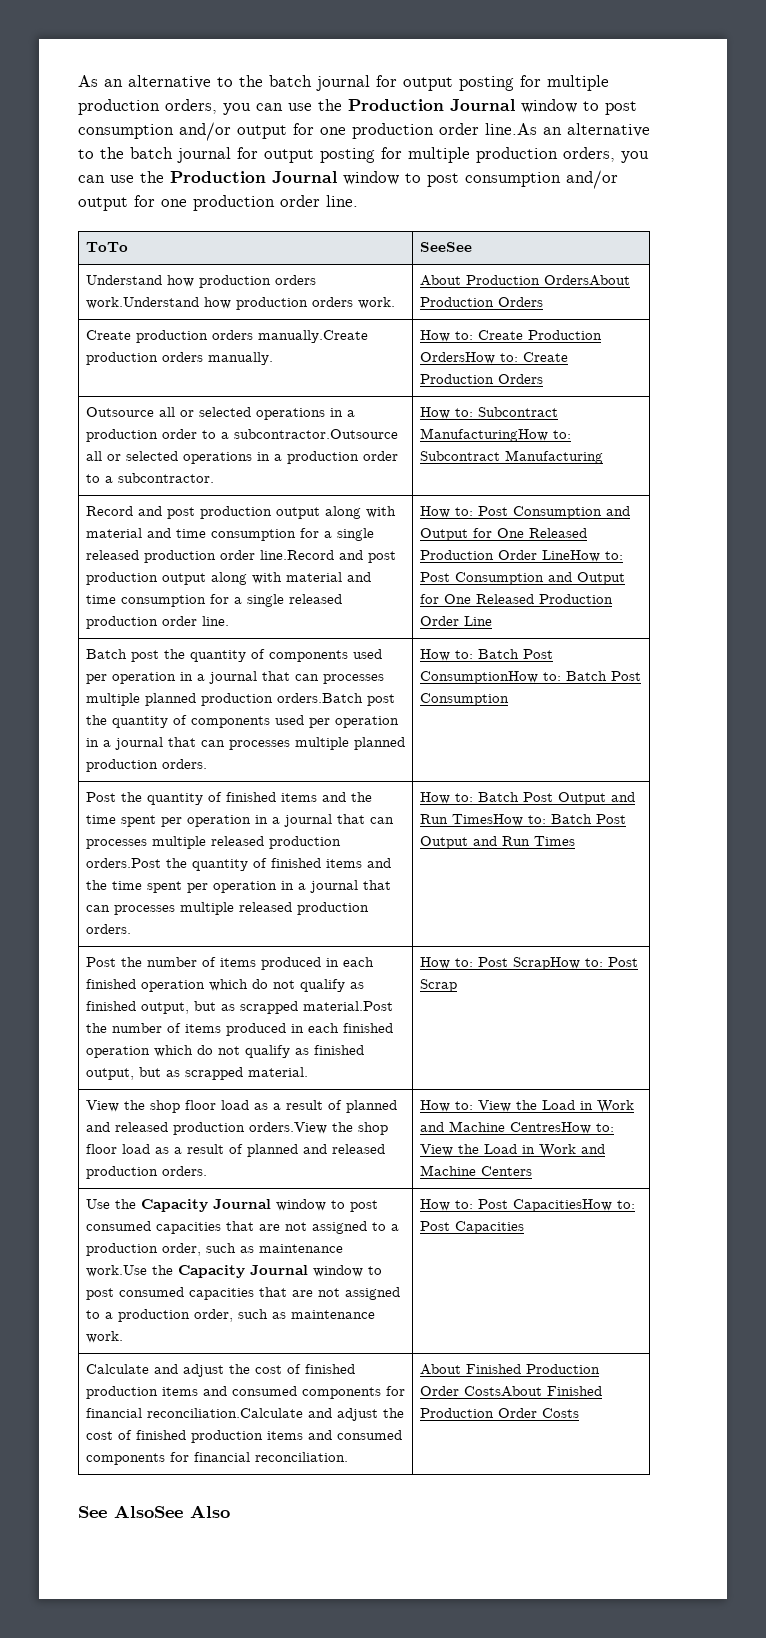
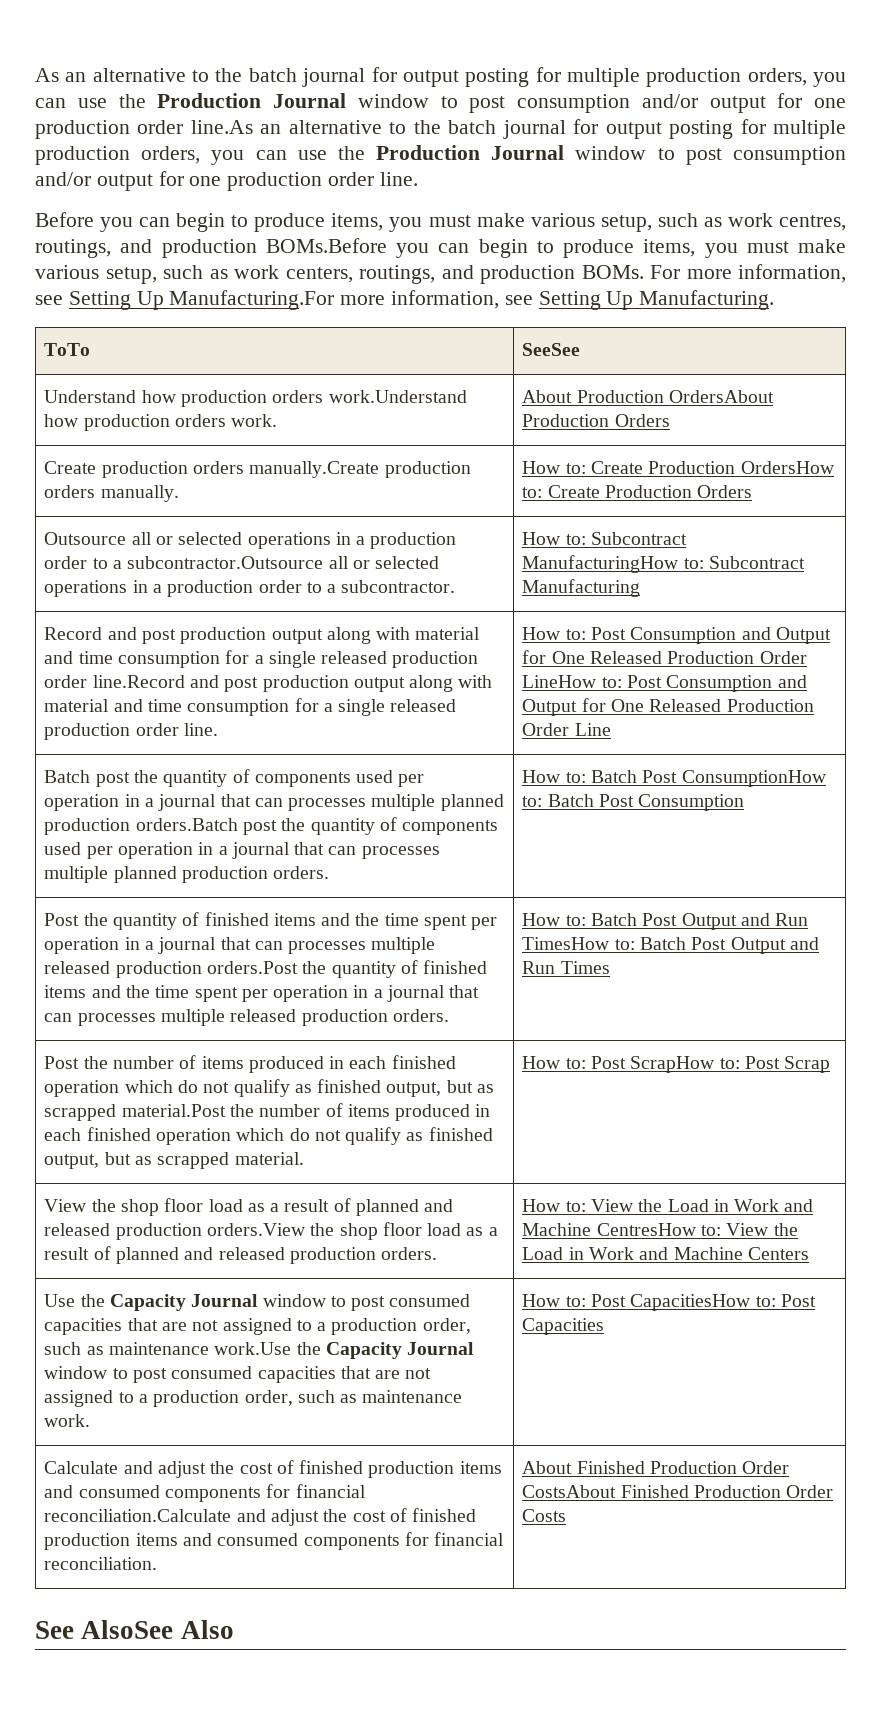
+ Before you can begin to produce items, you must make various setup, such as work centres, routings, and production BOMs.Before you can begin to produce items, you must make various setup, such as work centers, routings, and production BOMs. For more information, see Setting Up Manufacturing.For more information, see Setting Up Manufacturing.

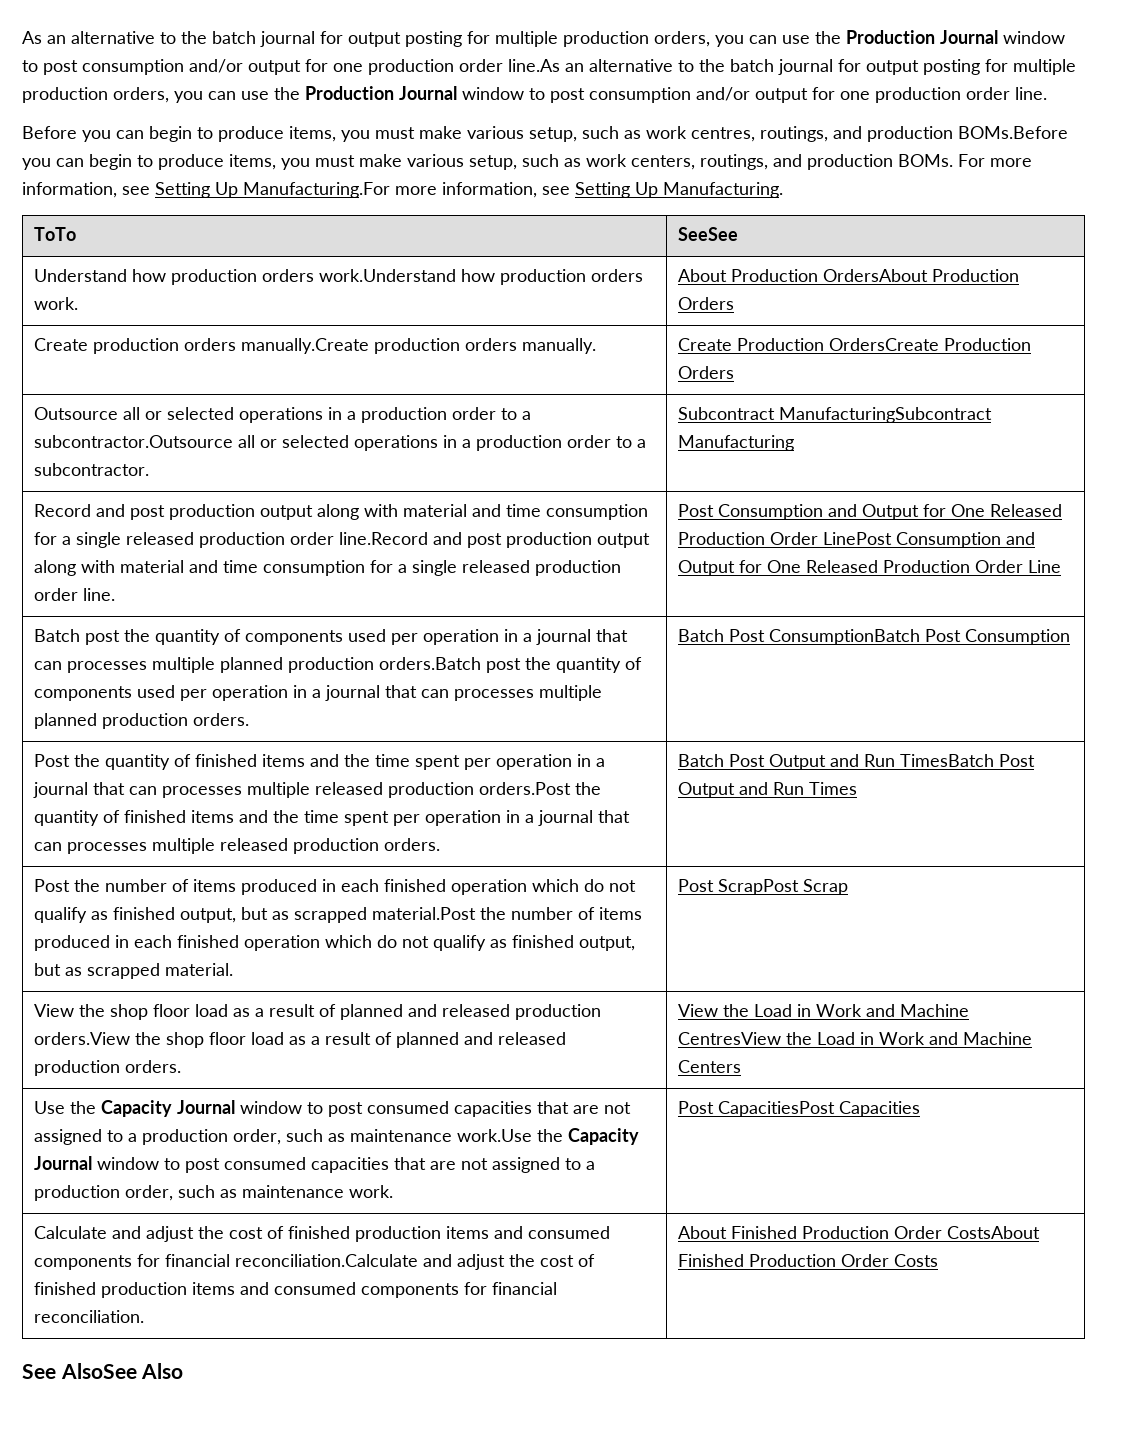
- Create production orders manually.Create production orders manually. | How to: Create Production OrdersHow to: Create Production Orders
+ Create production orders manually.Create production orders manually. | Create Production OrdersCreate Production Orders
- Outsource all or selected operations in a production order to a subcontractor.Outsource all or selected operations in a production order to a subcontractor. | How to: Subcontract ManufacturingHow to: Subcontract Manufacturing
+ Outsource all or selected operations in a production order to a subcontractor.Outsource all or selected operations in a production order to a subcontractor. | Subcontract ManufacturingSubcontract Manufacturing
- How to: Post Consumption and Output for One Released Production Order LineHow to: Post Consumption and Output for One Released Production Order Line
+ Post Consumption and Output for One Released Production Order LinePost Consumption and Output for One Released Production Order Line
- How to: Batch Post ConsumptionHow to: Batch Post Consumption
+ Batch Post ConsumptionBatch Post Consumption
- How to: Batch Post Output and Run TimesHow to: Batch Post Output and Run Times
+ Batch Post Output and Run TimesBatch Post Output and Run Times
- How to: Post ScrapHow to: Post Scrap
+ Post ScrapPost Scrap
- How to: View the Load in Work and Machine CentresHow to: View the Load in Work and Machine Centers
+ View the Load in Work and Machine CentresView the Load in Work and Machine Centers
- How to: Post CapacitiesHow to: Post Capacities
+ Post CapacitiesPost Capacities

